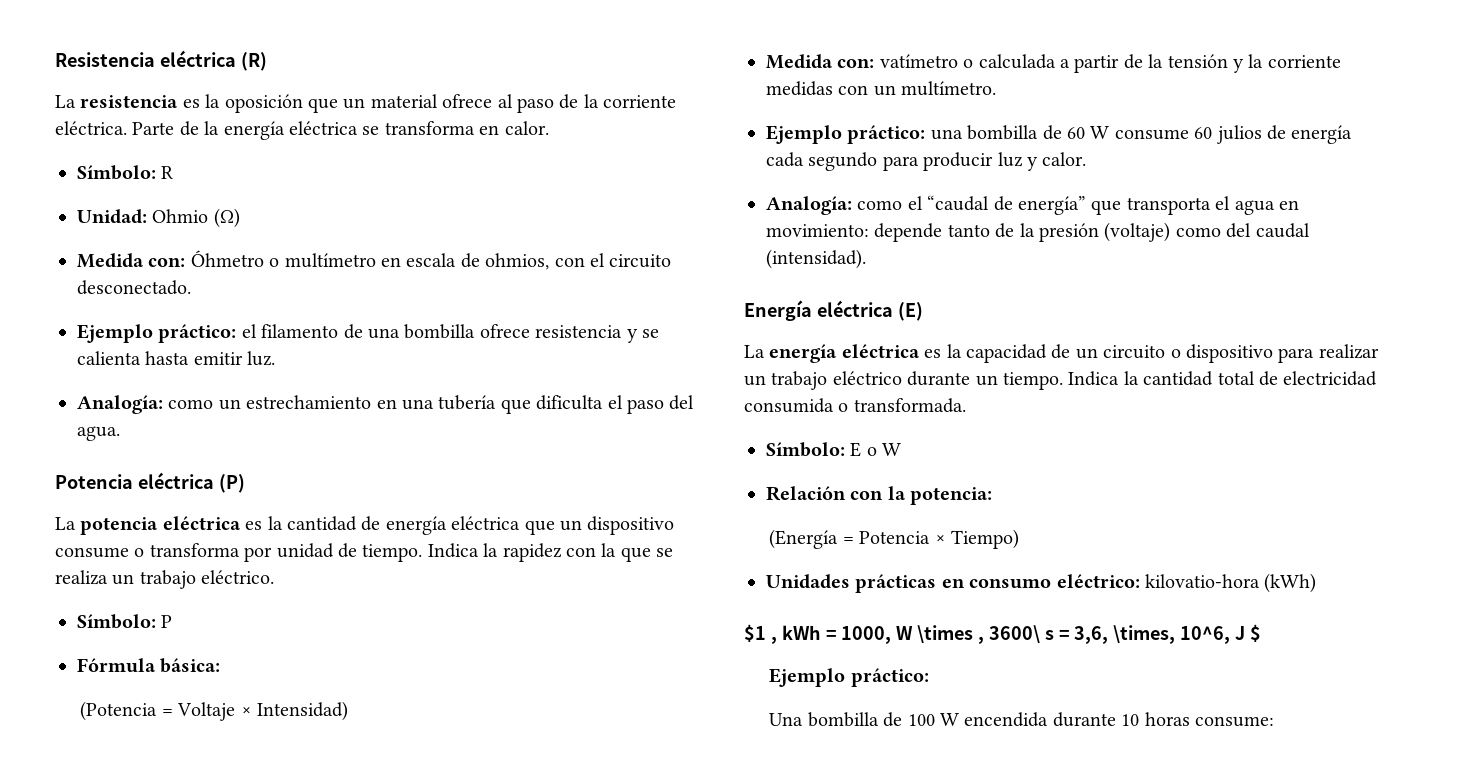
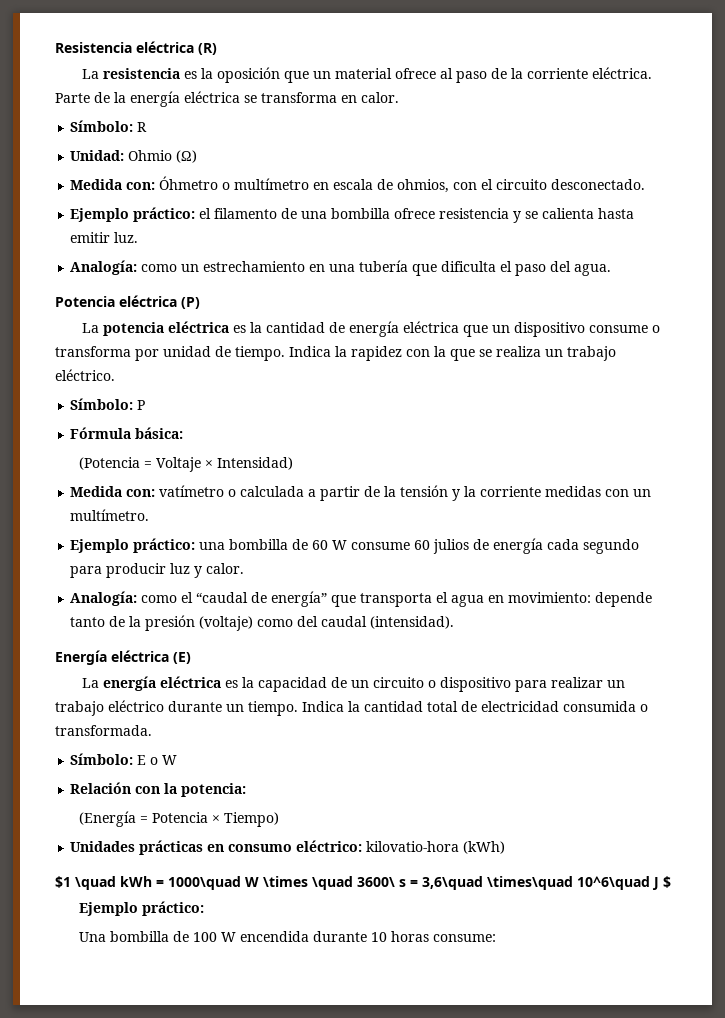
- $1 , kWh = 1000, W \times , 3600\ s = 3,6, \times, 10^6, J $
+ $1 \quad kWh = 1000\quad W \times \quad 3600\ s = 3,6\quad \times\quad 10^6\quad J $

